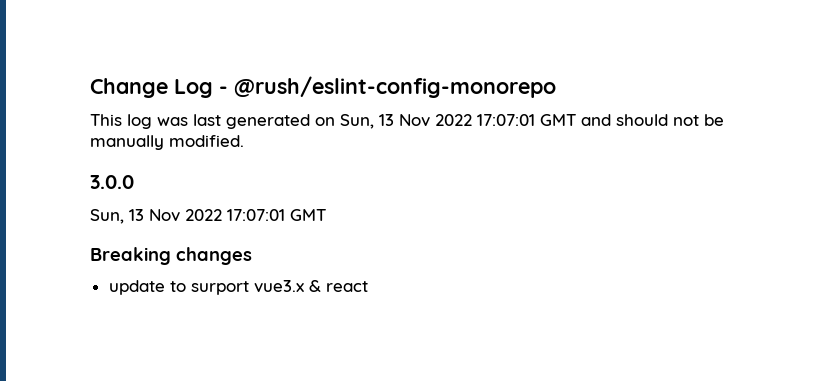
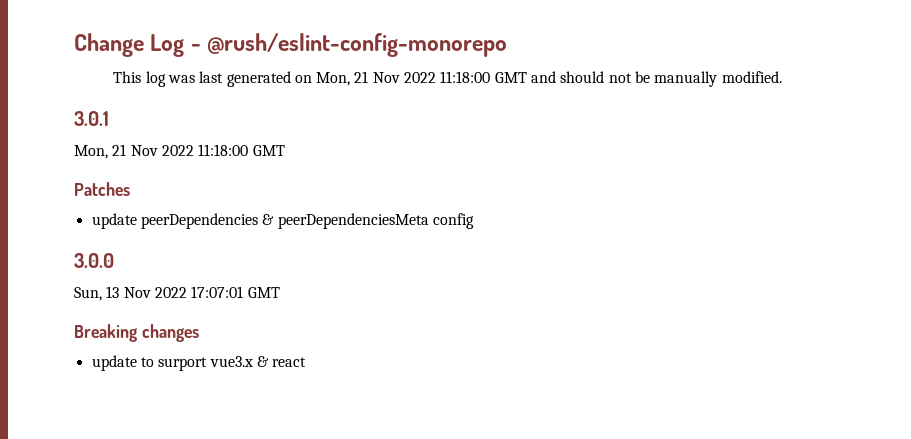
- This log was last generated on Sun, 13 Nov 2022 17:07:01 GMT and should not be manually modified.
+ This log was last generated on Mon, 21 Nov 2022 11:18:00 GMT and should not be manually modified.
+ 3.0.1
+ Mon, 21 Nov 2022 11:18:00 GMT
+ Patches
+ update peerDependencies & peerDependenciesMeta config

